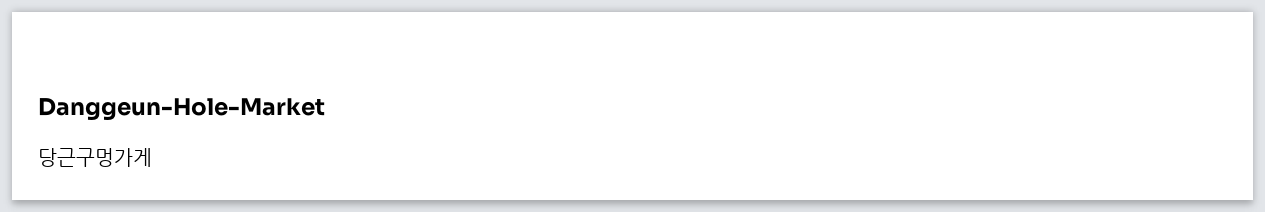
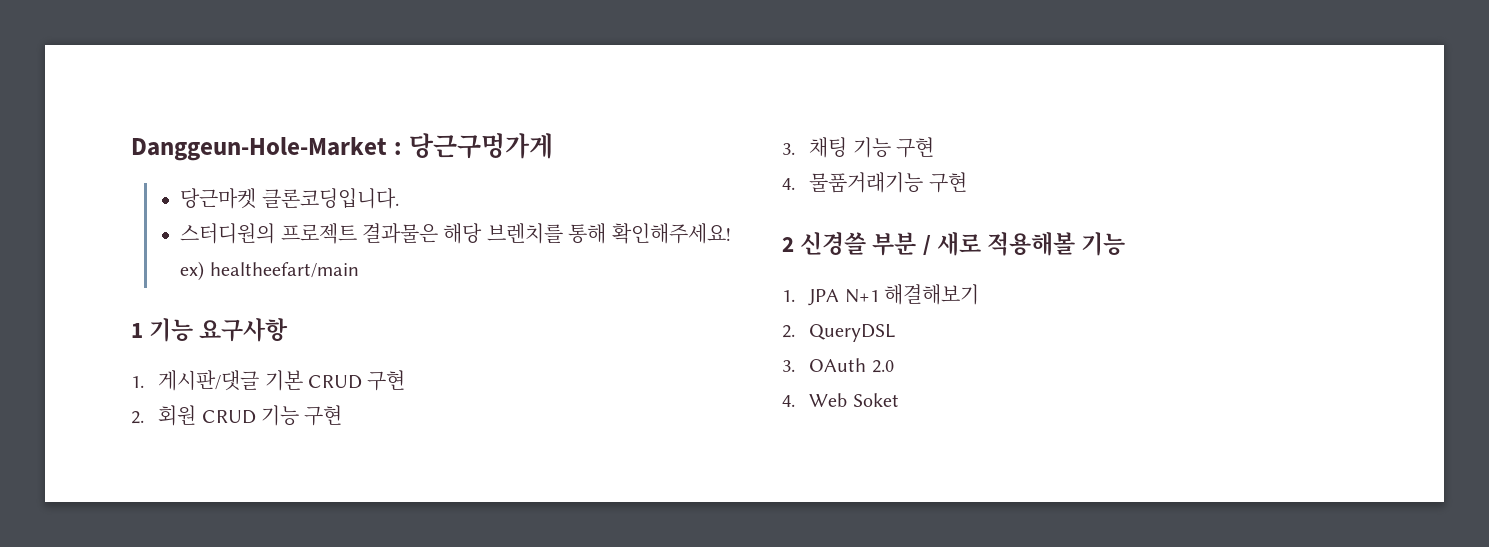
- Danggeun-Hole-Market
- 당근구멍가게
+ Danggeun-Hole-Market : 당근구멍가게
+ 당근마켓 클론코딩입니다.
+ 스터디원의 프로젝트 결과물은 해당 브렌치를 통해 확인해주세요! ex) healtheefart/main
+ 1 기능 요구사항
+ 1. 게시판/댓글 기본 CRUD 구현
+ 2. 회원 CRUD 기능 구현
+ 3. 채팅 기능 구현
+ 4. 물품거래기능 구현
+ 2 신경쓸 부분 / 새로 적용해볼 기능
+ 1. JPA N+1 해결해보기
+ 2. QueryDSL
+ 3. OAuth 2.0
+ 4. Web Soket

